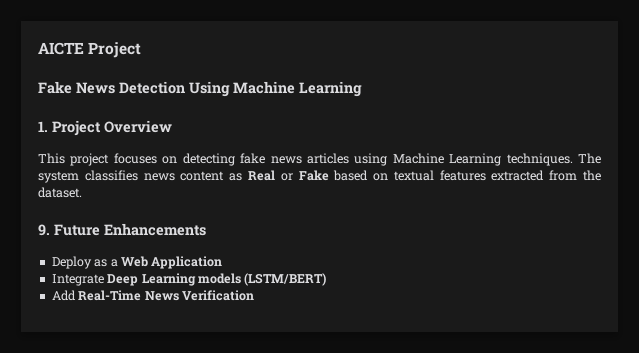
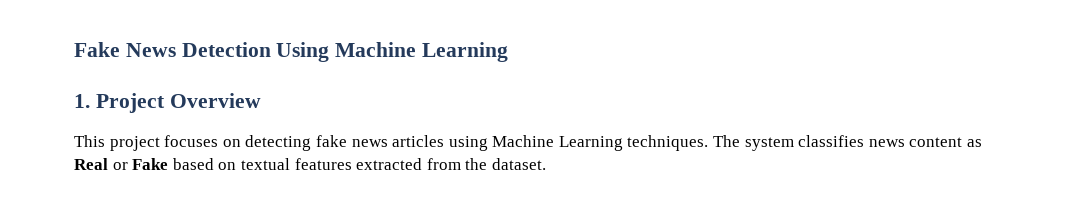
- AICTE Project
- 9. Future Enhancements
- Deploy as a Web Application
- Integrate Deep Learning models (LSTM/BERT)
- Add Real-Time News Verification

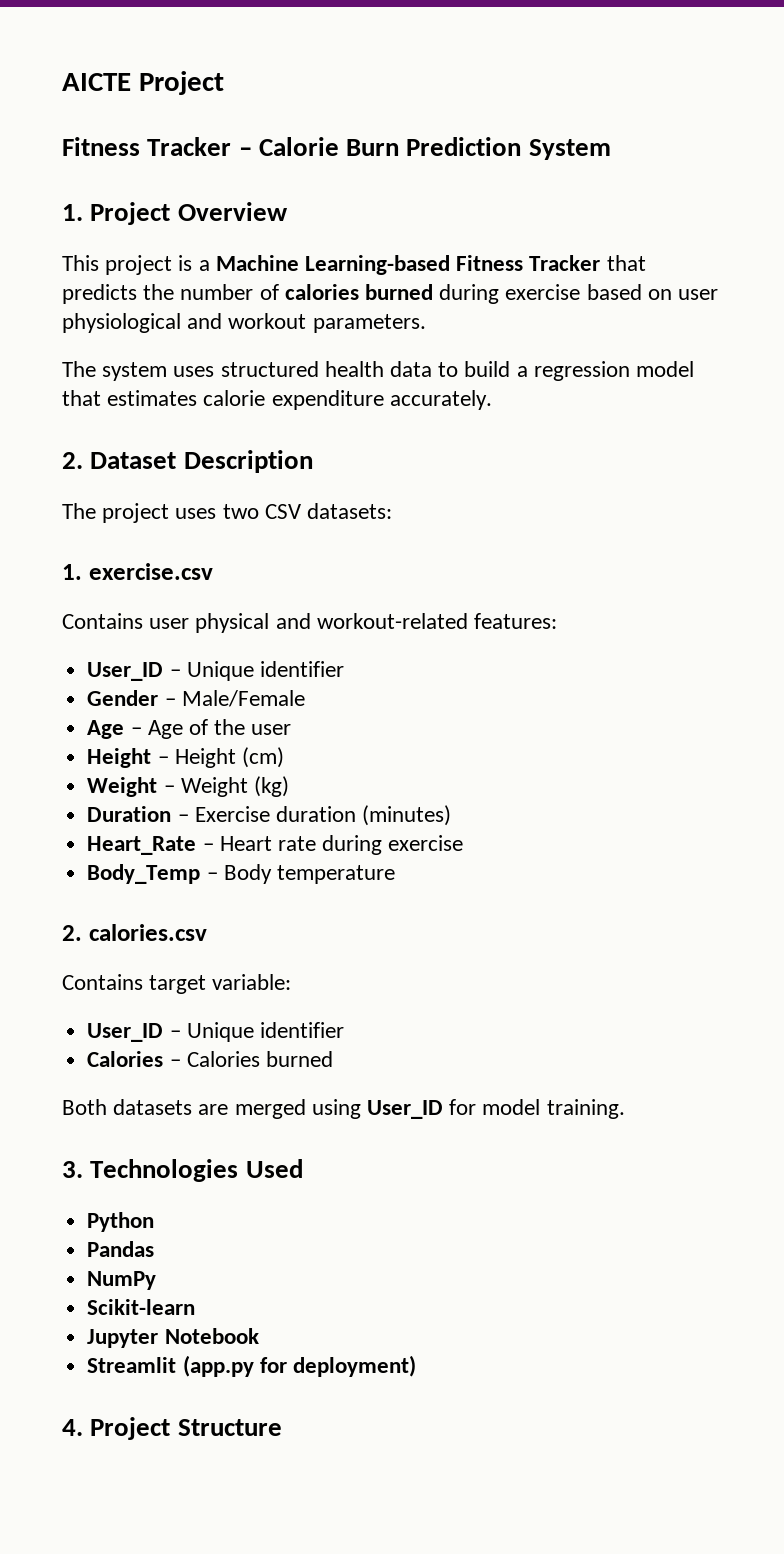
- Fake News Detection Using Machine Learning
+ AICTE Project
+ Fitness Tracker – Calorie Burn Prediction System
- This project focuses on detecting fake news articles using Machine Learning techniques. The system classifies news content as Real or Fake based on textual features extracted from the dataset.
+ This project is a Machine Learning-based Fitness Tracker that predicts the number of calories burned during exercise based on user physiological and workout parameters.
+ The system uses structured health data to build a regression model that estimates calorie expenditure accurately.
+ 2. Dataset Description
+ The project uses two CSV datasets:
+ 1. exercise.csv
+ Contains user physical and workout-related features:
+ User_ID – Unique identifier
+ Gender – Male/Female
+ Age – Age of the user
+ Height – Height (cm)
+ Weight – Weight (kg)
+ Duration – Exercise duration (minutes)
+ Heart_Rate – Heart rate during exercise
+ Body_Temp – Body temperature
+ 2. calories.csv
+ Contains target variable:
+ User_ID – Unique identifier
+ Calories – Calories burned
+ Both datasets are merged using User_ID for model training.
+ 3. Technologies Used
+ Python
+ Pandas
+ NumPy
+ Scikit-learn
+ Jupyter Notebook
+ Streamlit (app.py for deployment)
+ 4. Project Structure

